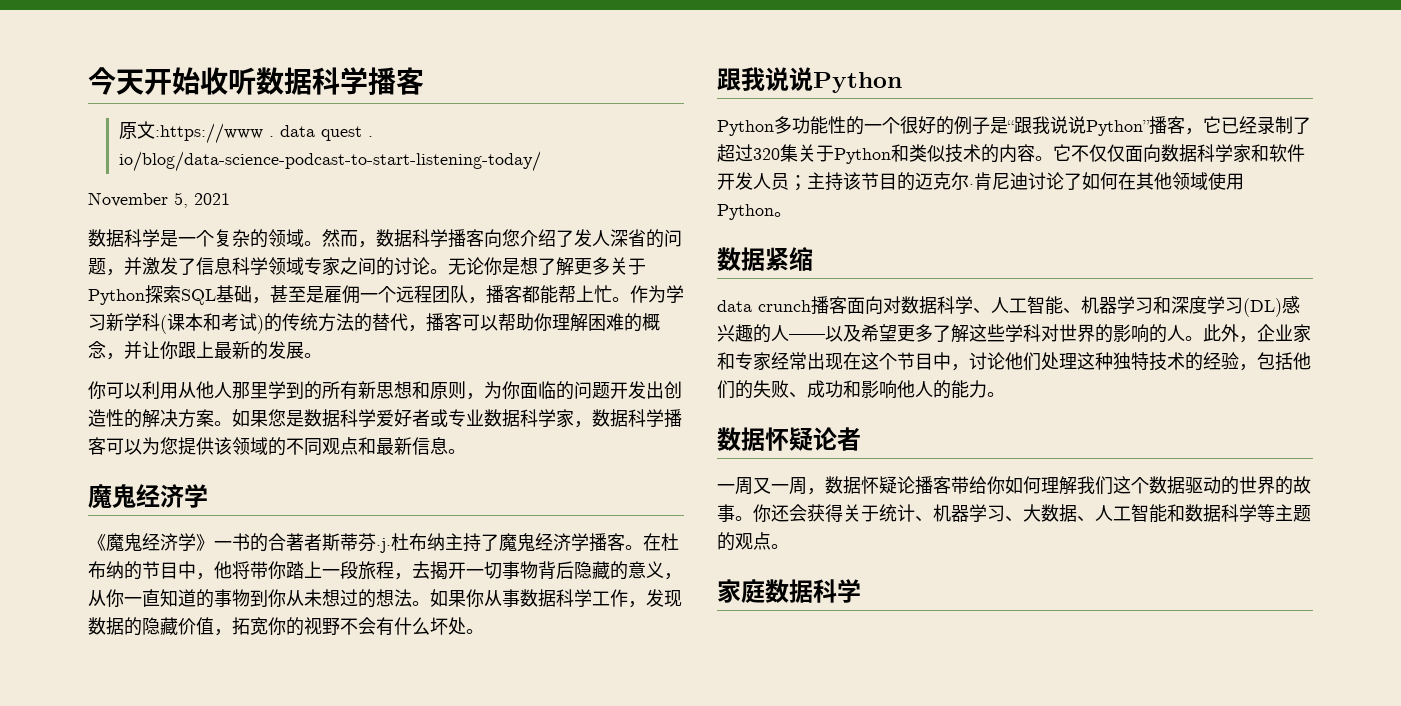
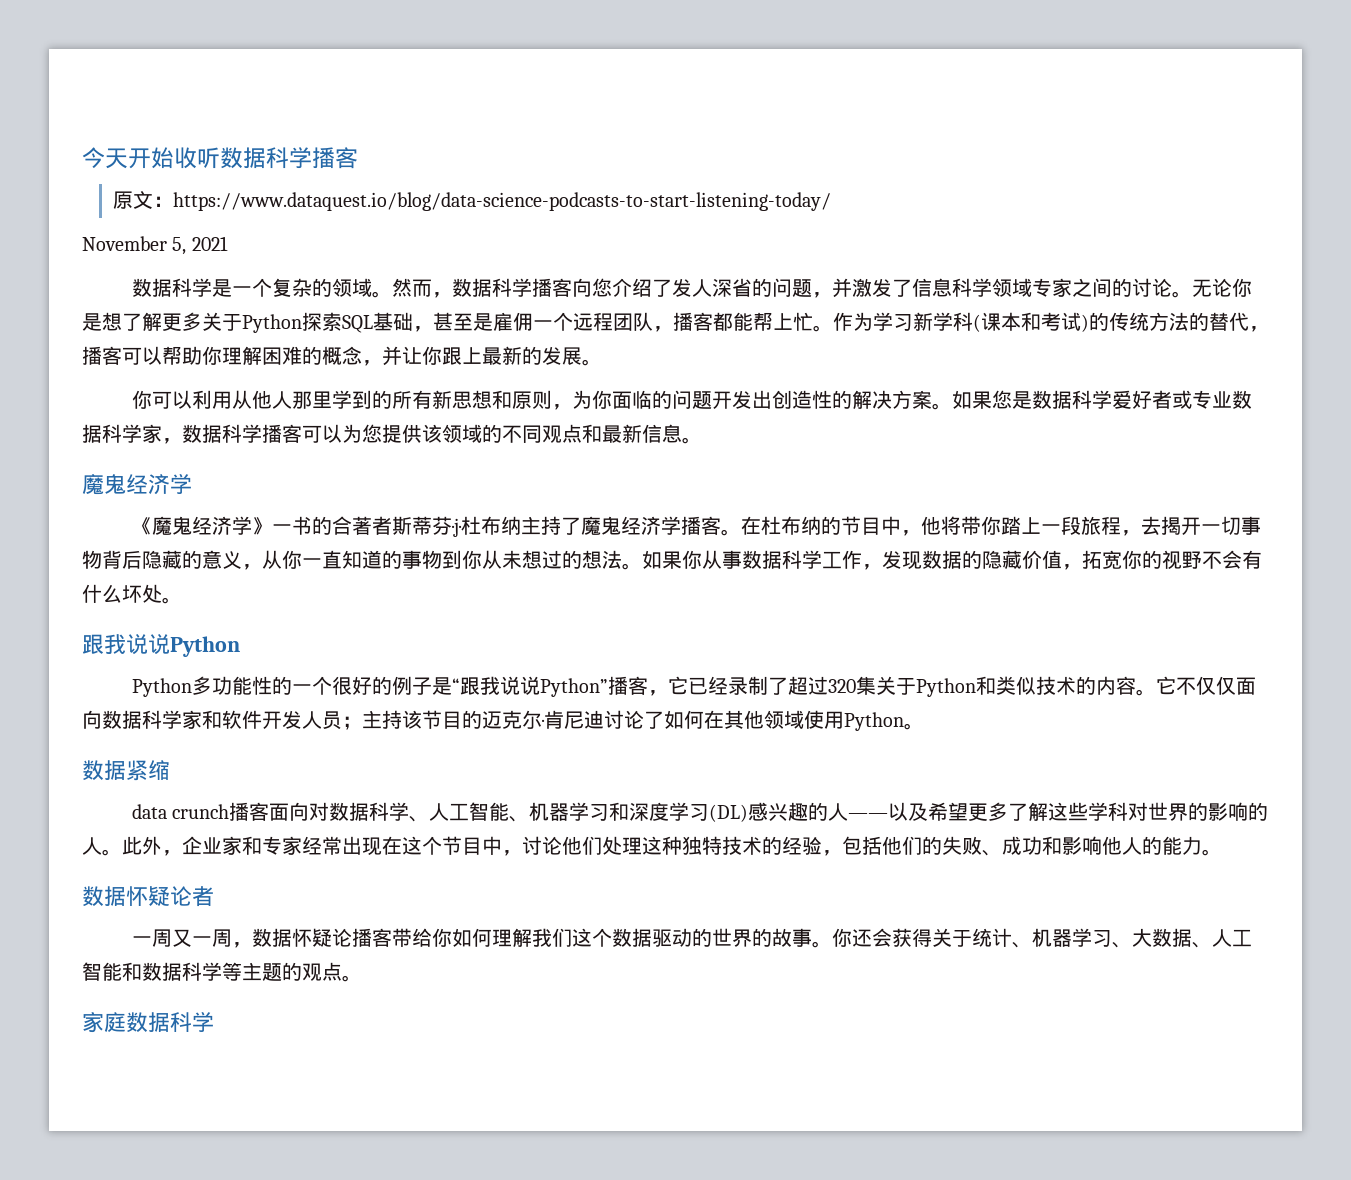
- 原文:https://www . data quest . io/blog/data-science-podcast-to-start-listening-today/
+ 原文：https://www.dataquest.io/blog/data-science-podcasts-to-start-listening-today/

